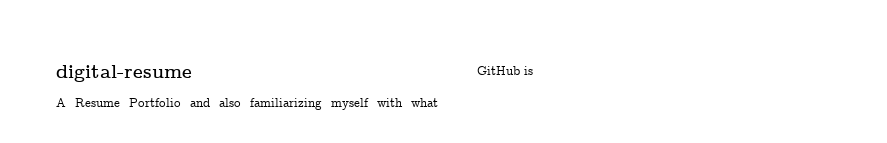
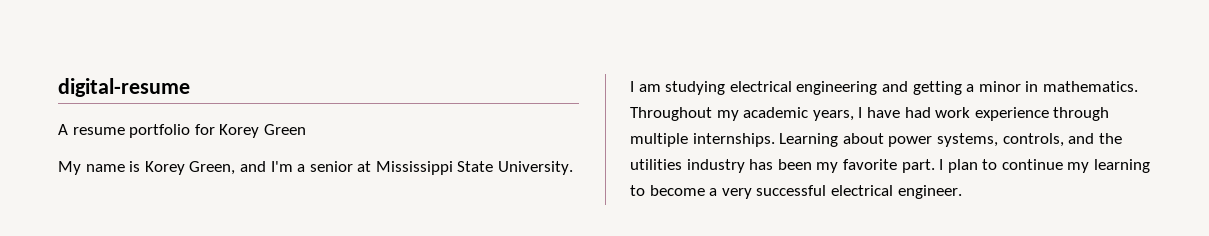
- A Resume Portfolio and also familiarizing myself with what GitHub is
+ A resume portfolio for Korey Green
+ My name is Korey Green, and I'm a senior at Mississippi State University. I am studying electrical engineering and getting a minor in mathematics. Throughout my academic years, I have had work experience through multiple internships. Learning about power systems, controls, and the utilities industry has been my favorite part. I plan to continue my learning to become a very successful electrical engineer.

